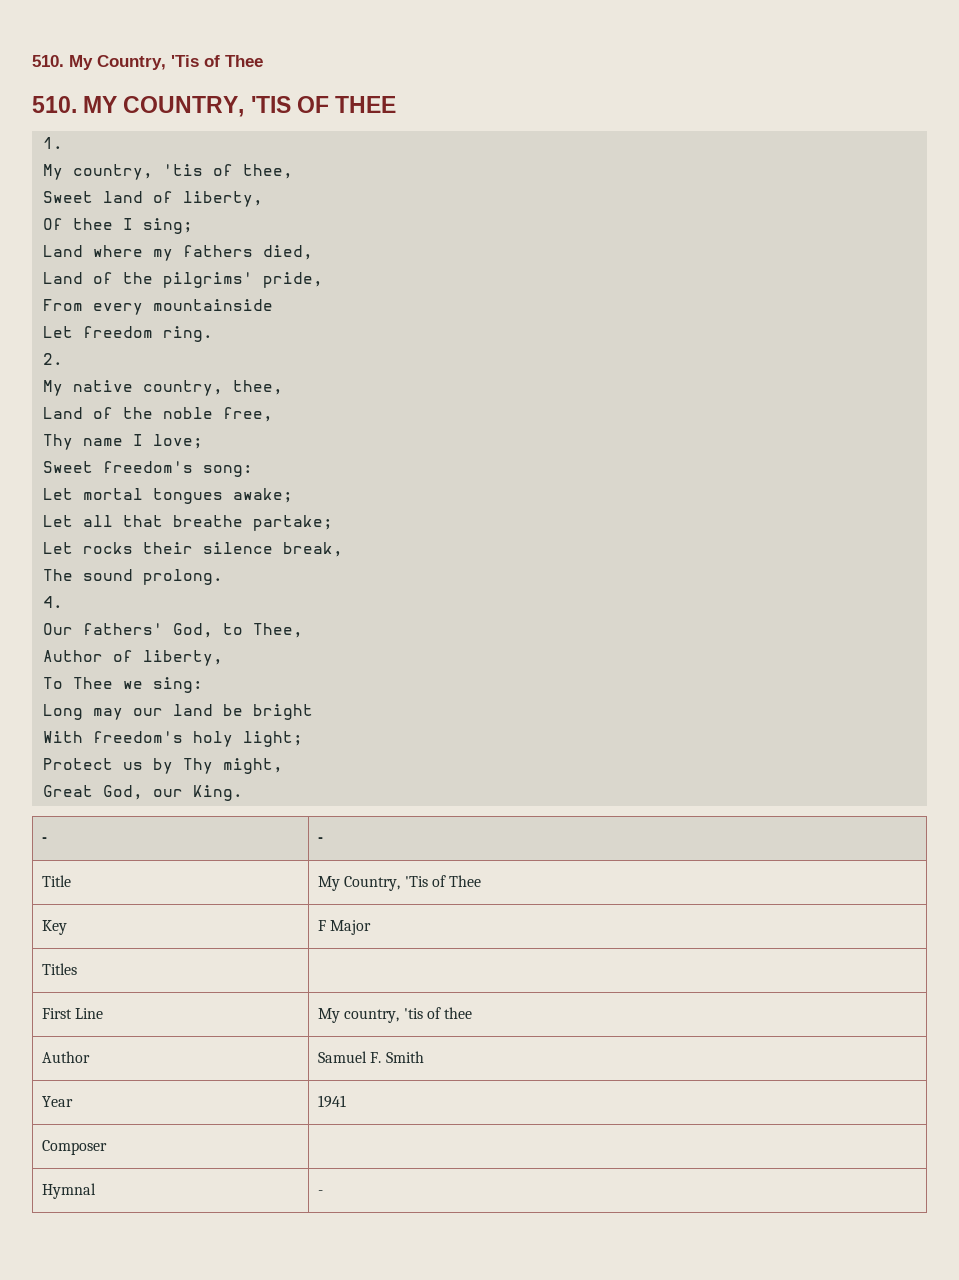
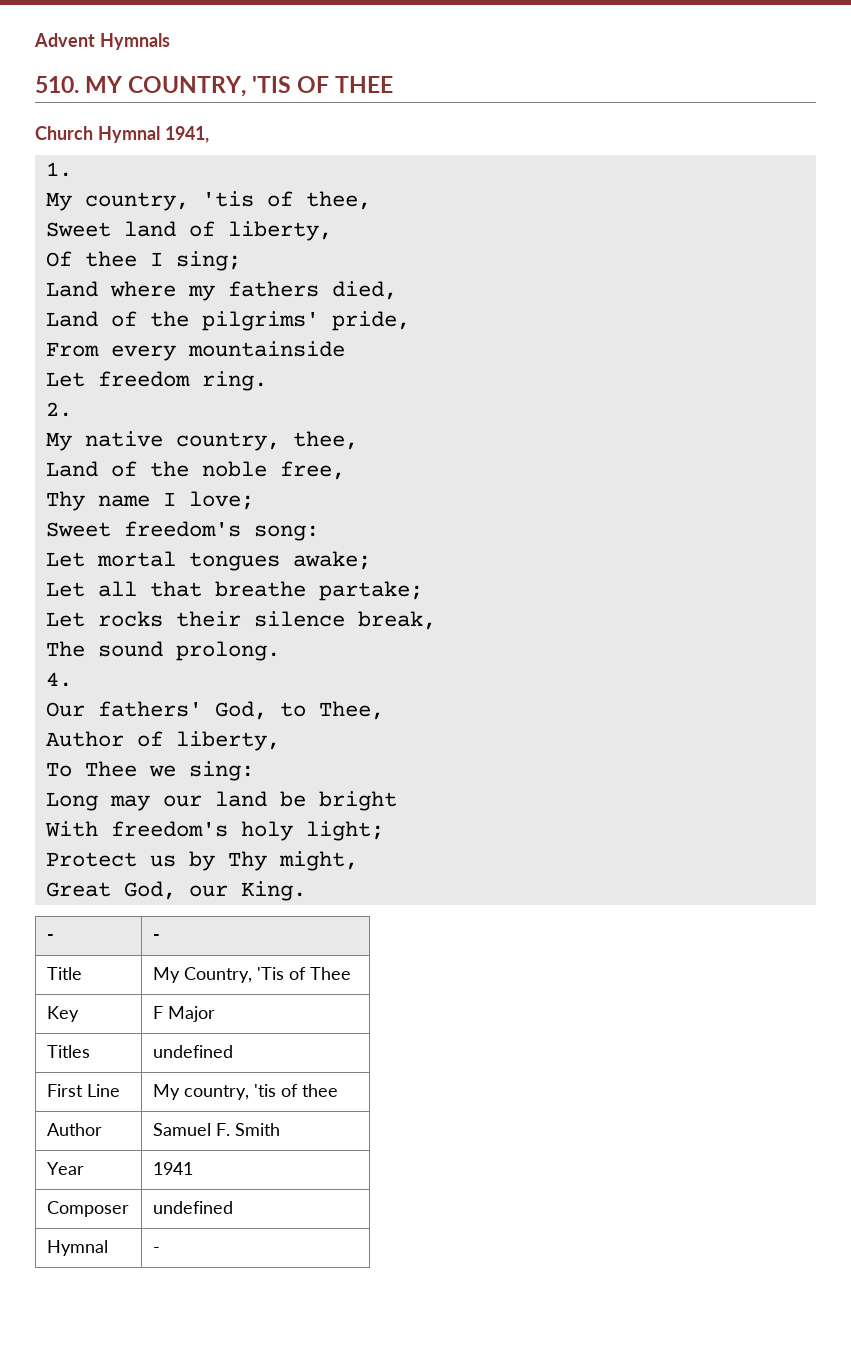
- 510. My Country, 'Tis of Thee
+ Advent Hymnals
+ Church Hymnal 1941,
- Titles |
+ Titles | undefined
- Composer |
+ Composer | undefined

